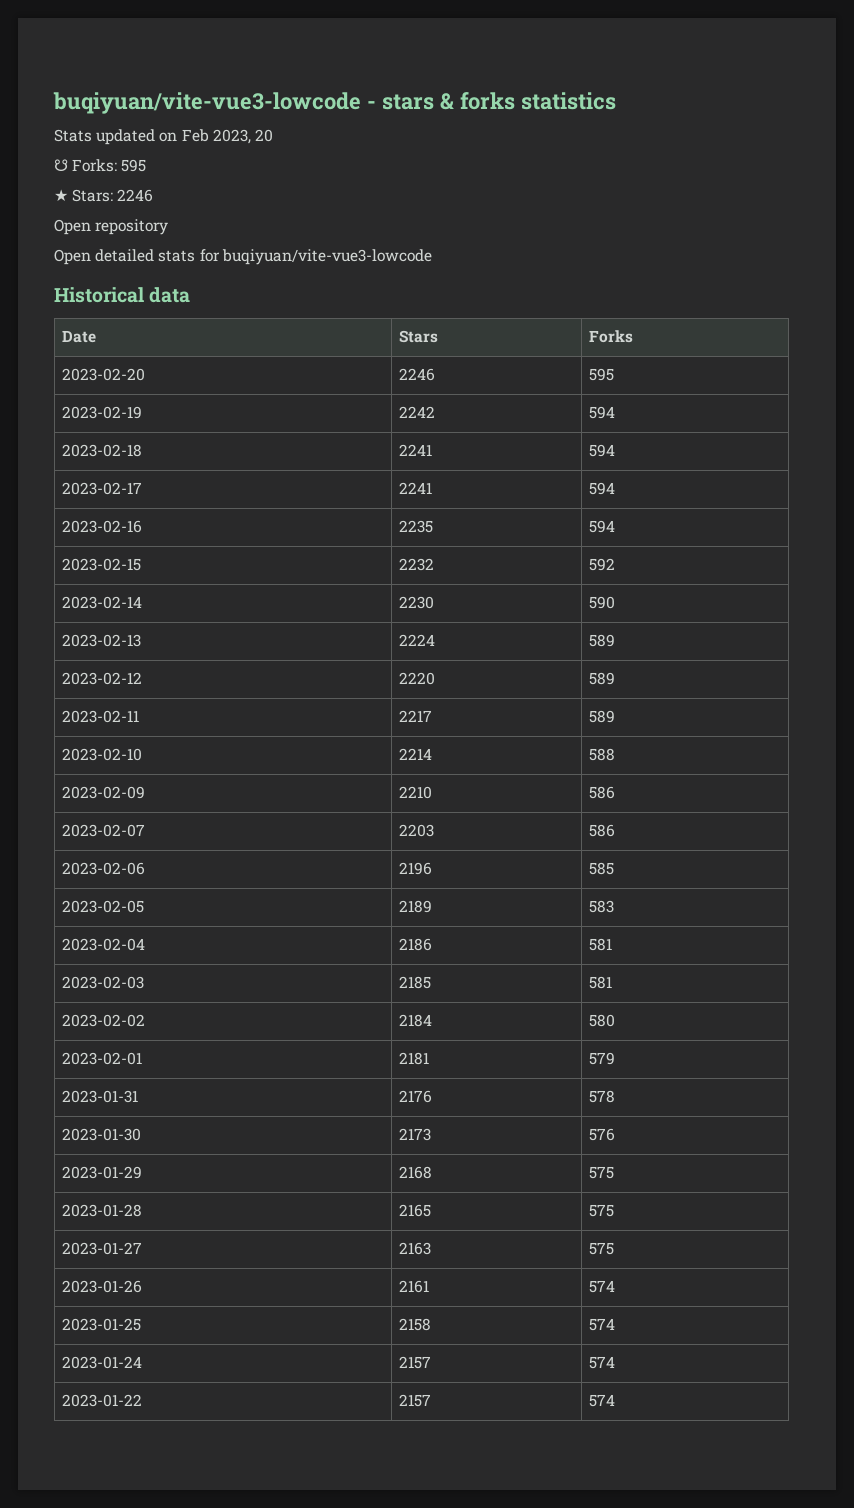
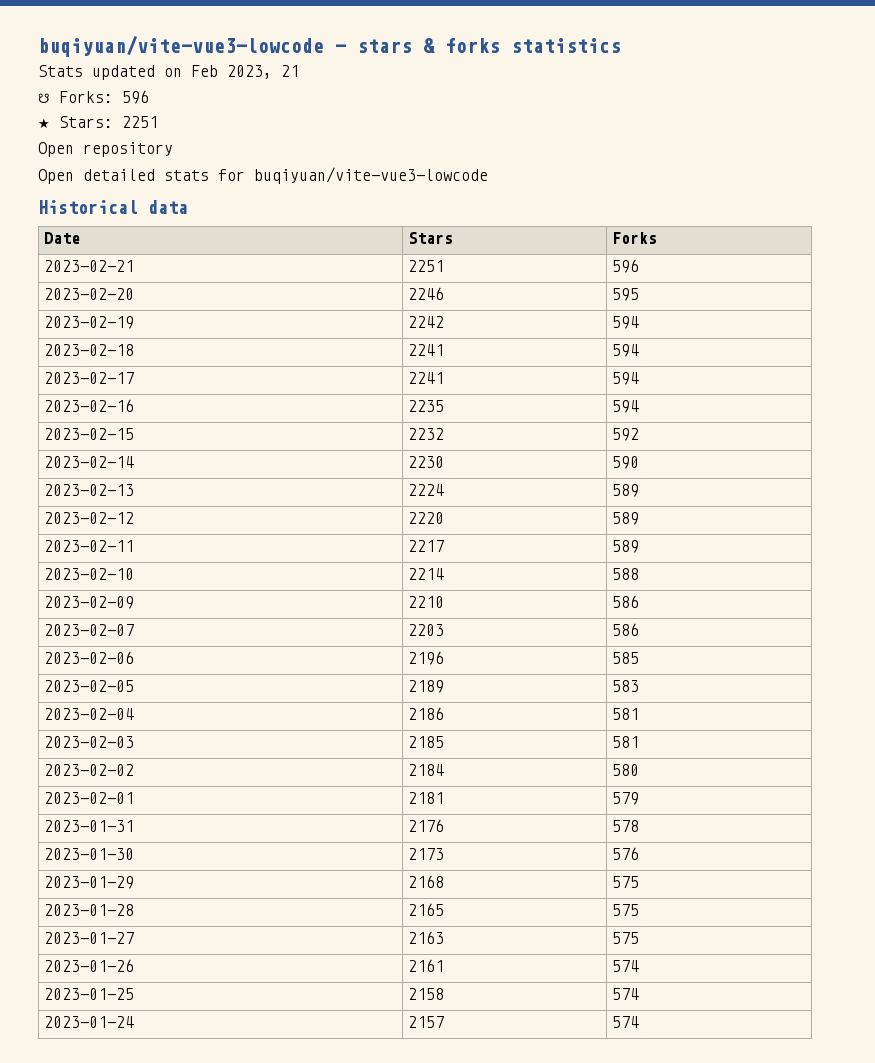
- Stats updated on Feb 2023, 20
+ Stats updated on Feb 2023, 21
- ☋ Forks: 595
+ ☋ Forks: 596
- ★ Stars: 2246
+ ★ Stars: 2251
+ 2023-02-21 | 2251 | 596
- 2023-01-22 | 2157 | 574

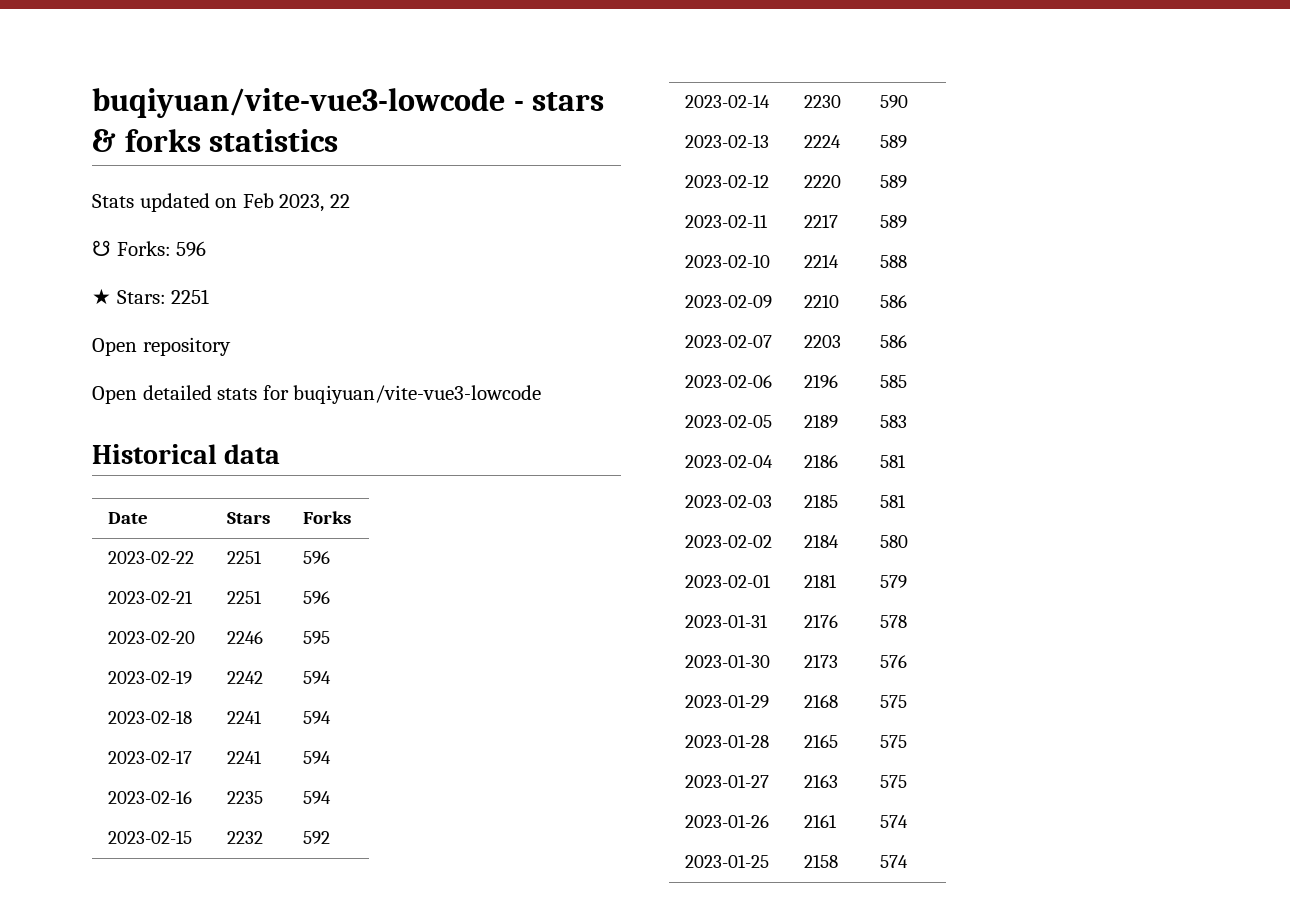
- Stats updated on Feb 2023, 21
+ Stats updated on Feb 2023, 22
+ 2023-02-22 | 2251 | 596
- 2023-01-24 | 2157 | 574

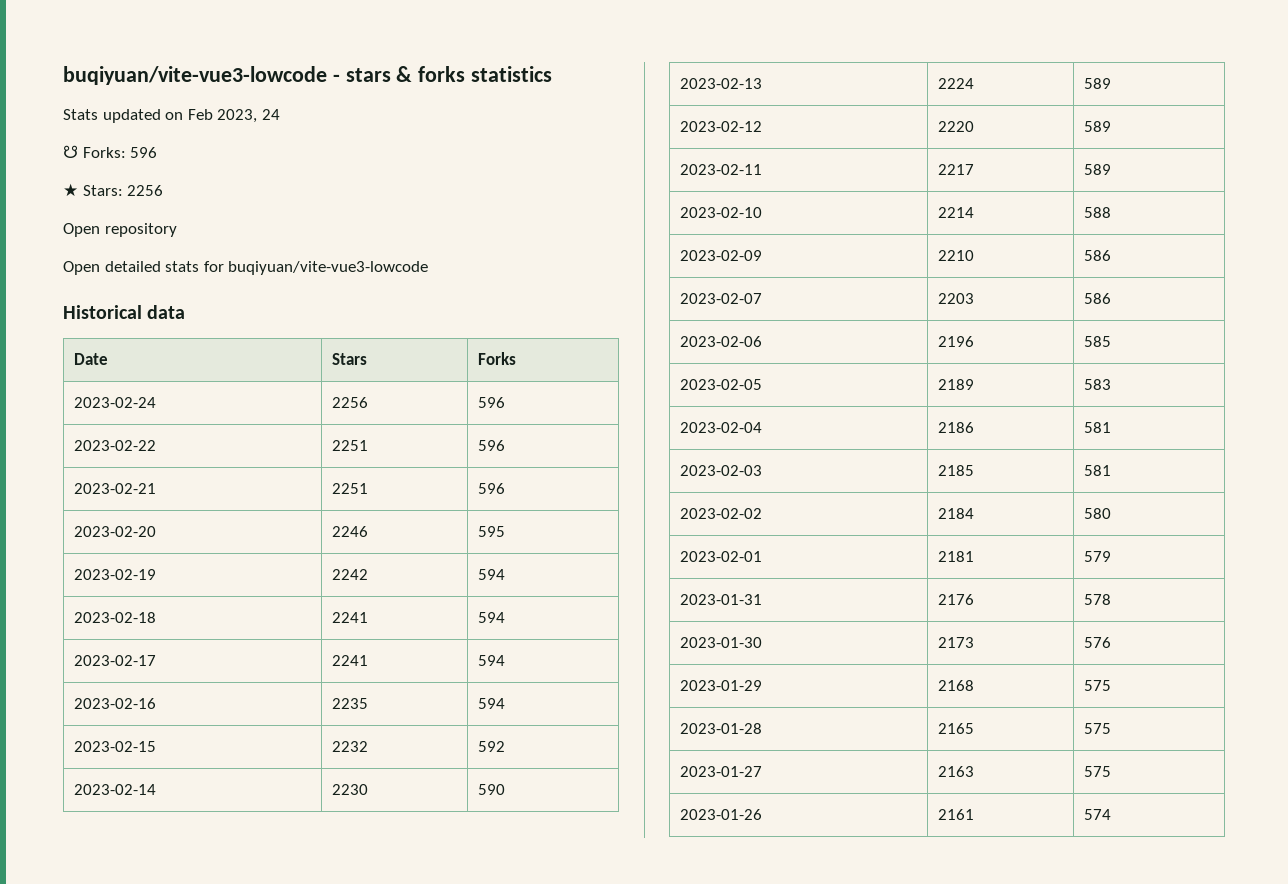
- Stats updated on Feb 2023, 22
+ Stats updated on Feb 2023, 24
- ★ Stars: 2251
+ ★ Stars: 2256
+ 2023-02-24 | 2256 | 596
- 2023-01-25 | 2158 | 574

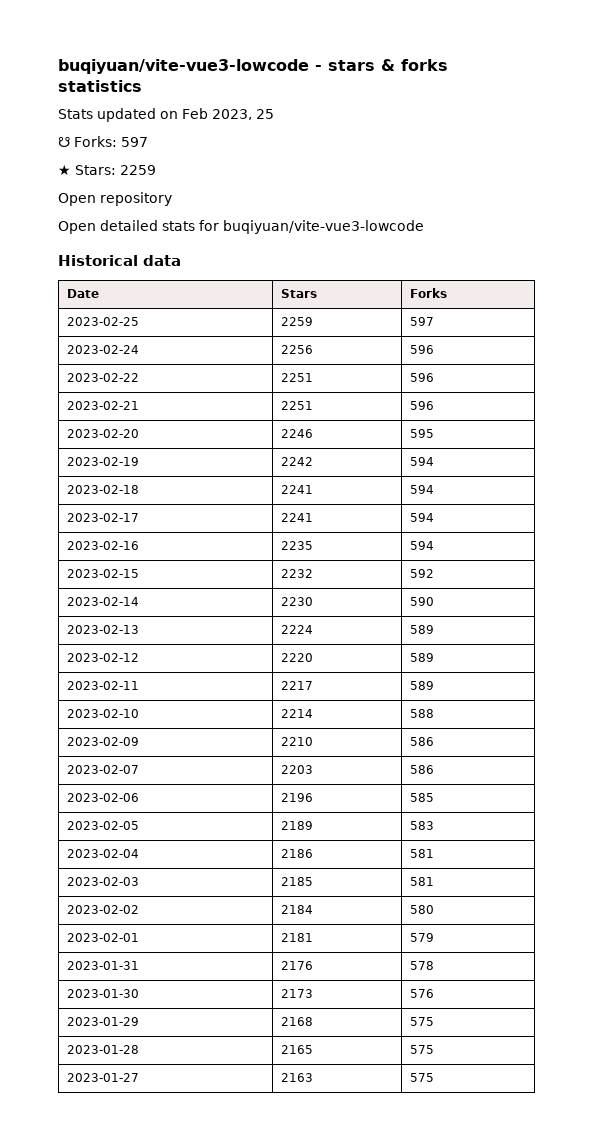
- Stats updated on Feb 2023, 24
+ Stats updated on Feb 2023, 25
- ☋ Forks: 596
+ ☋ Forks: 597
- ★ Stars: 2256
+ ★ Stars: 2259
+ 2023-02-25 | 2259 | 597
- 2023-01-26 | 2161 | 574

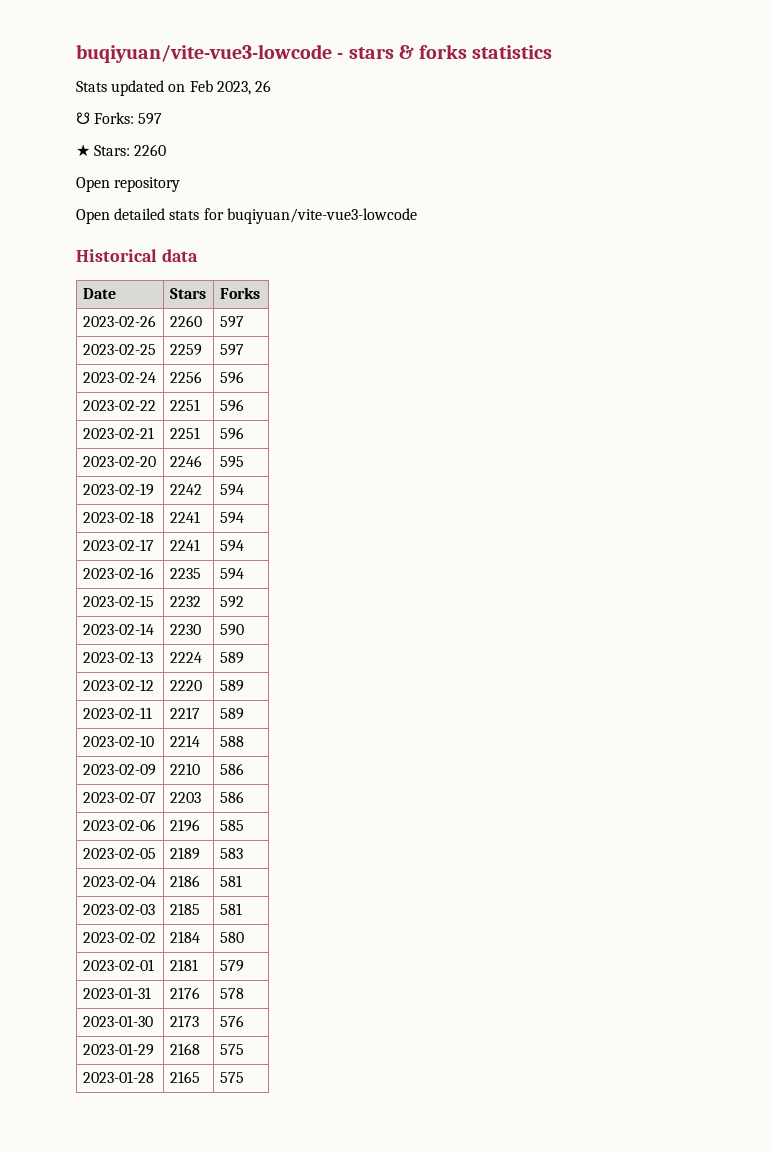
- Stats updated on Feb 2023, 25
+ Stats updated on Feb 2023, 26
- ★ Stars: 2259
+ ★ Stars: 2260
+ 2023-02-26 | 2260 | 597
- 2023-01-27 | 2163 | 575

